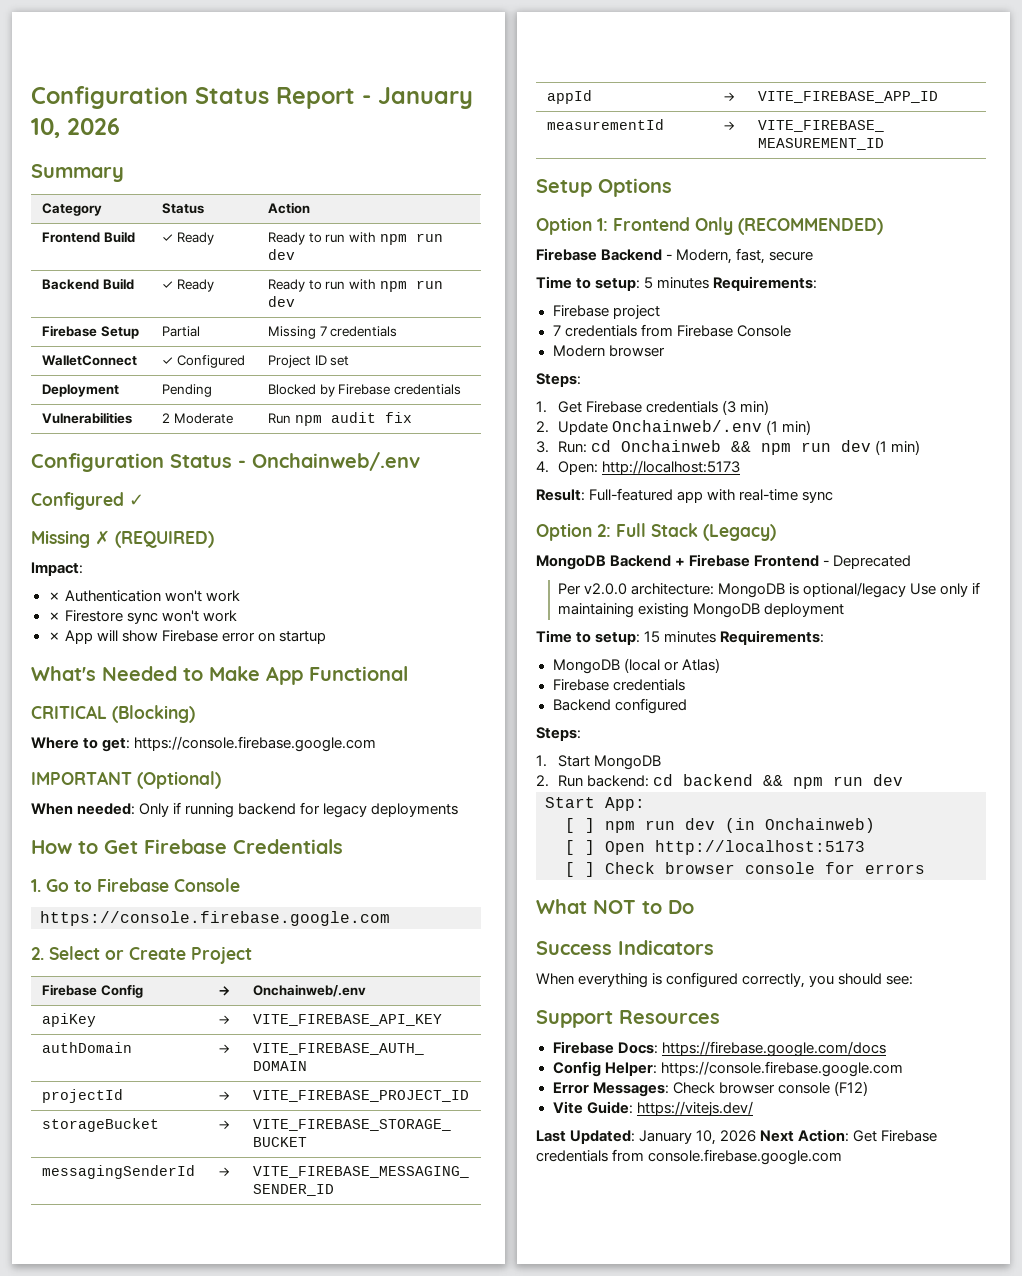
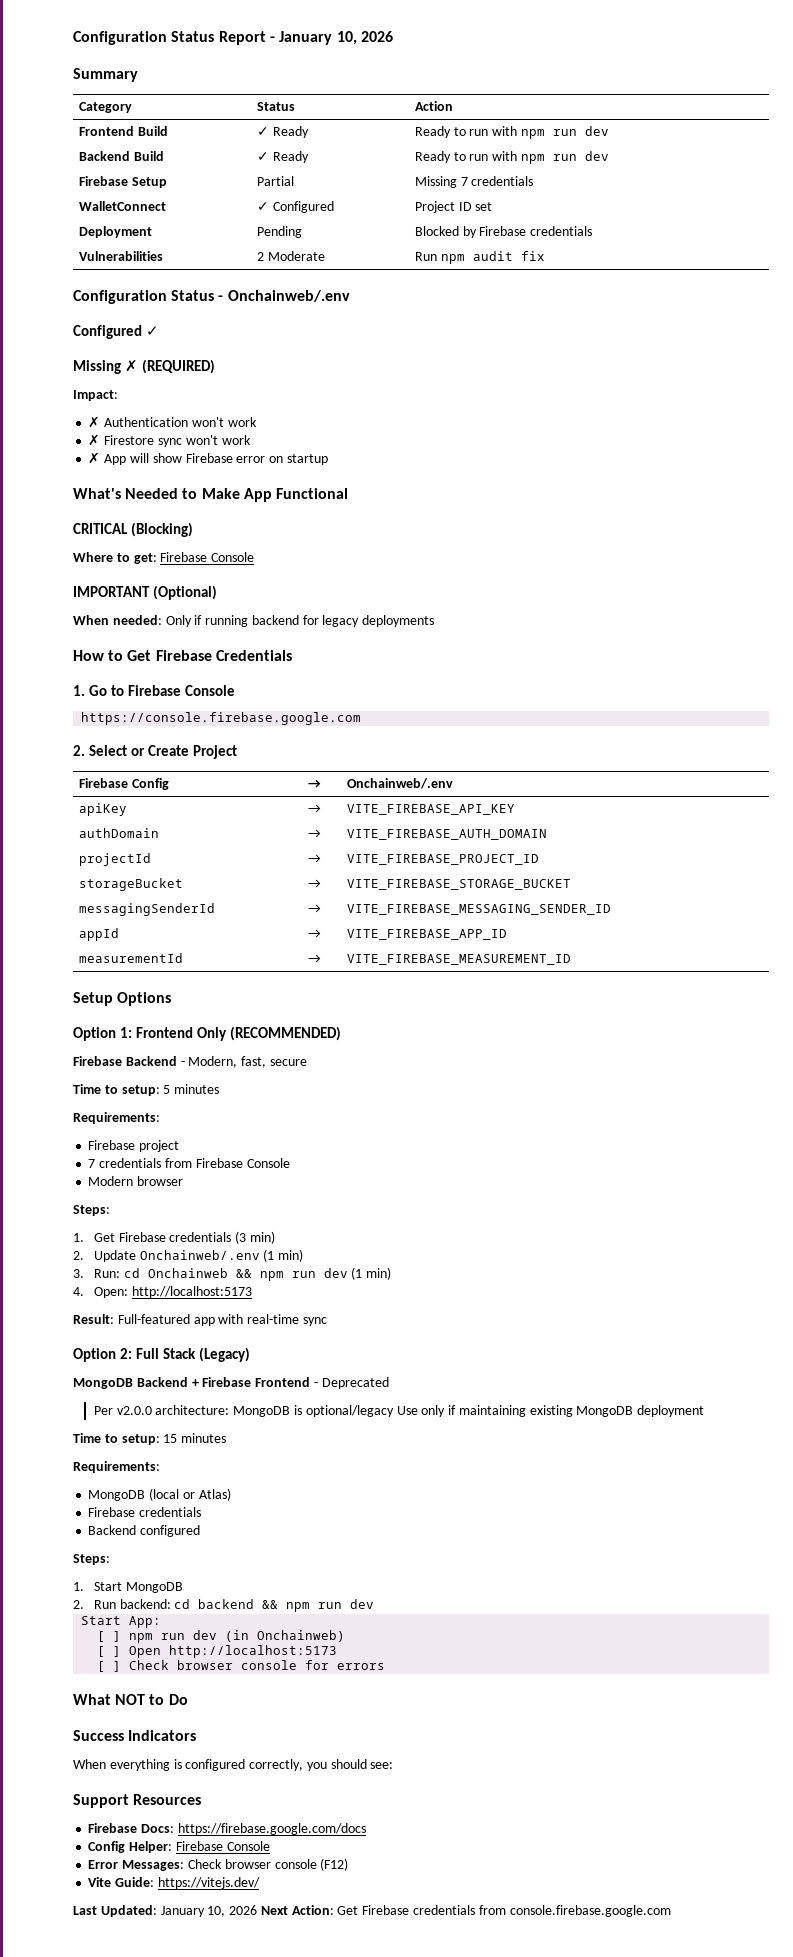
- Where to get: https://console.firebase.google.com
+ Where to get: Firebase Console
- Time to setup: 5 minutes Requirements:
+ Time to setup: 5 minutes
+ Requirements:
- Time to setup: 15 minutes Requirements:
+ Time to setup: 15 minutes
+ Requirements:
- Config Helper: https://console.firebase.google.com
+ Config Helper: Firebase Console

